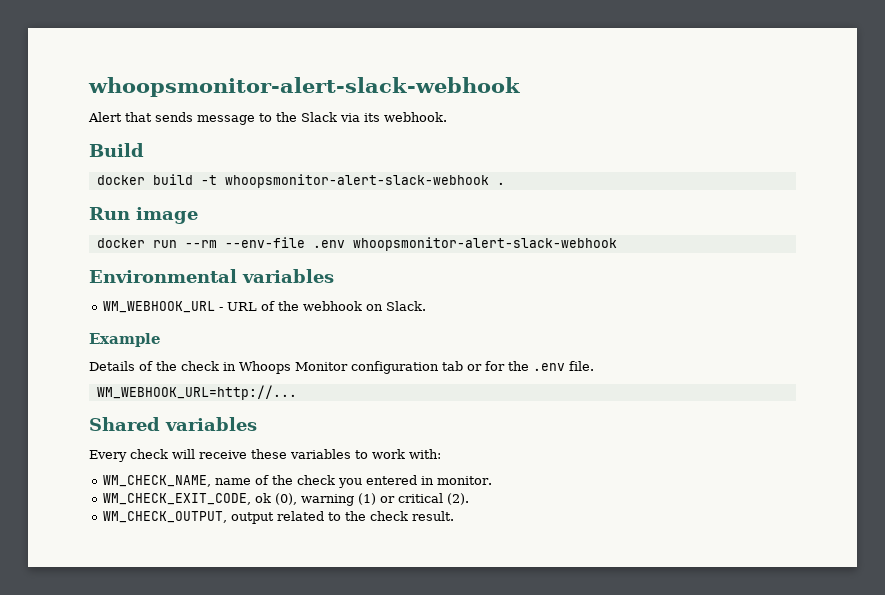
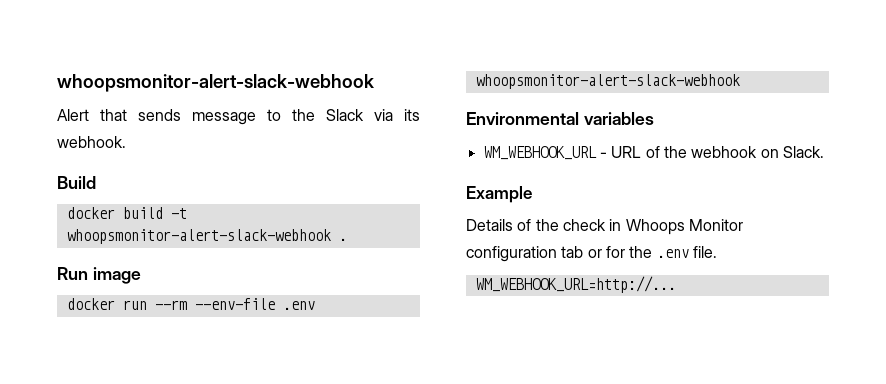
- Shared variables
- Every check will receive these variables to work with:
- WM_CHECK_NAME, name of the check you entered in monitor.
- WM_CHECK_EXIT_CODE, ok (0), warning (1) or critical (2).
- WM_CHECK_OUTPUT, output related to the check result.

